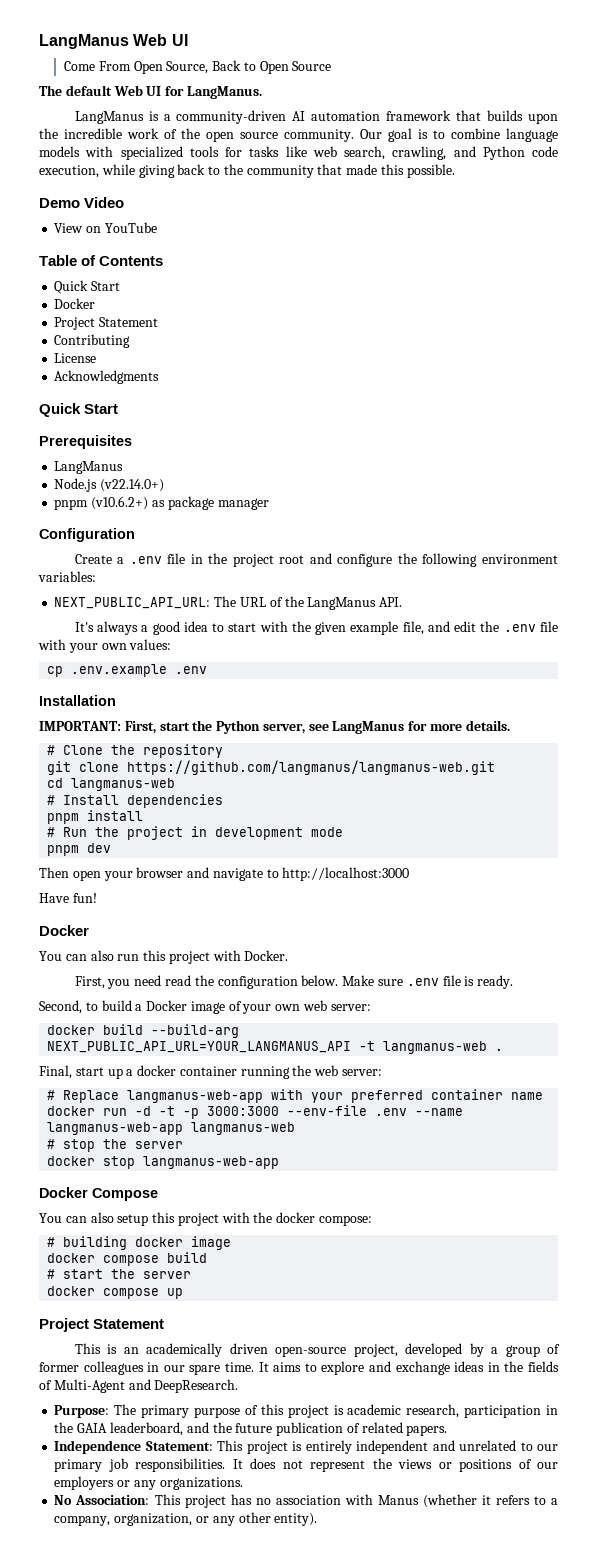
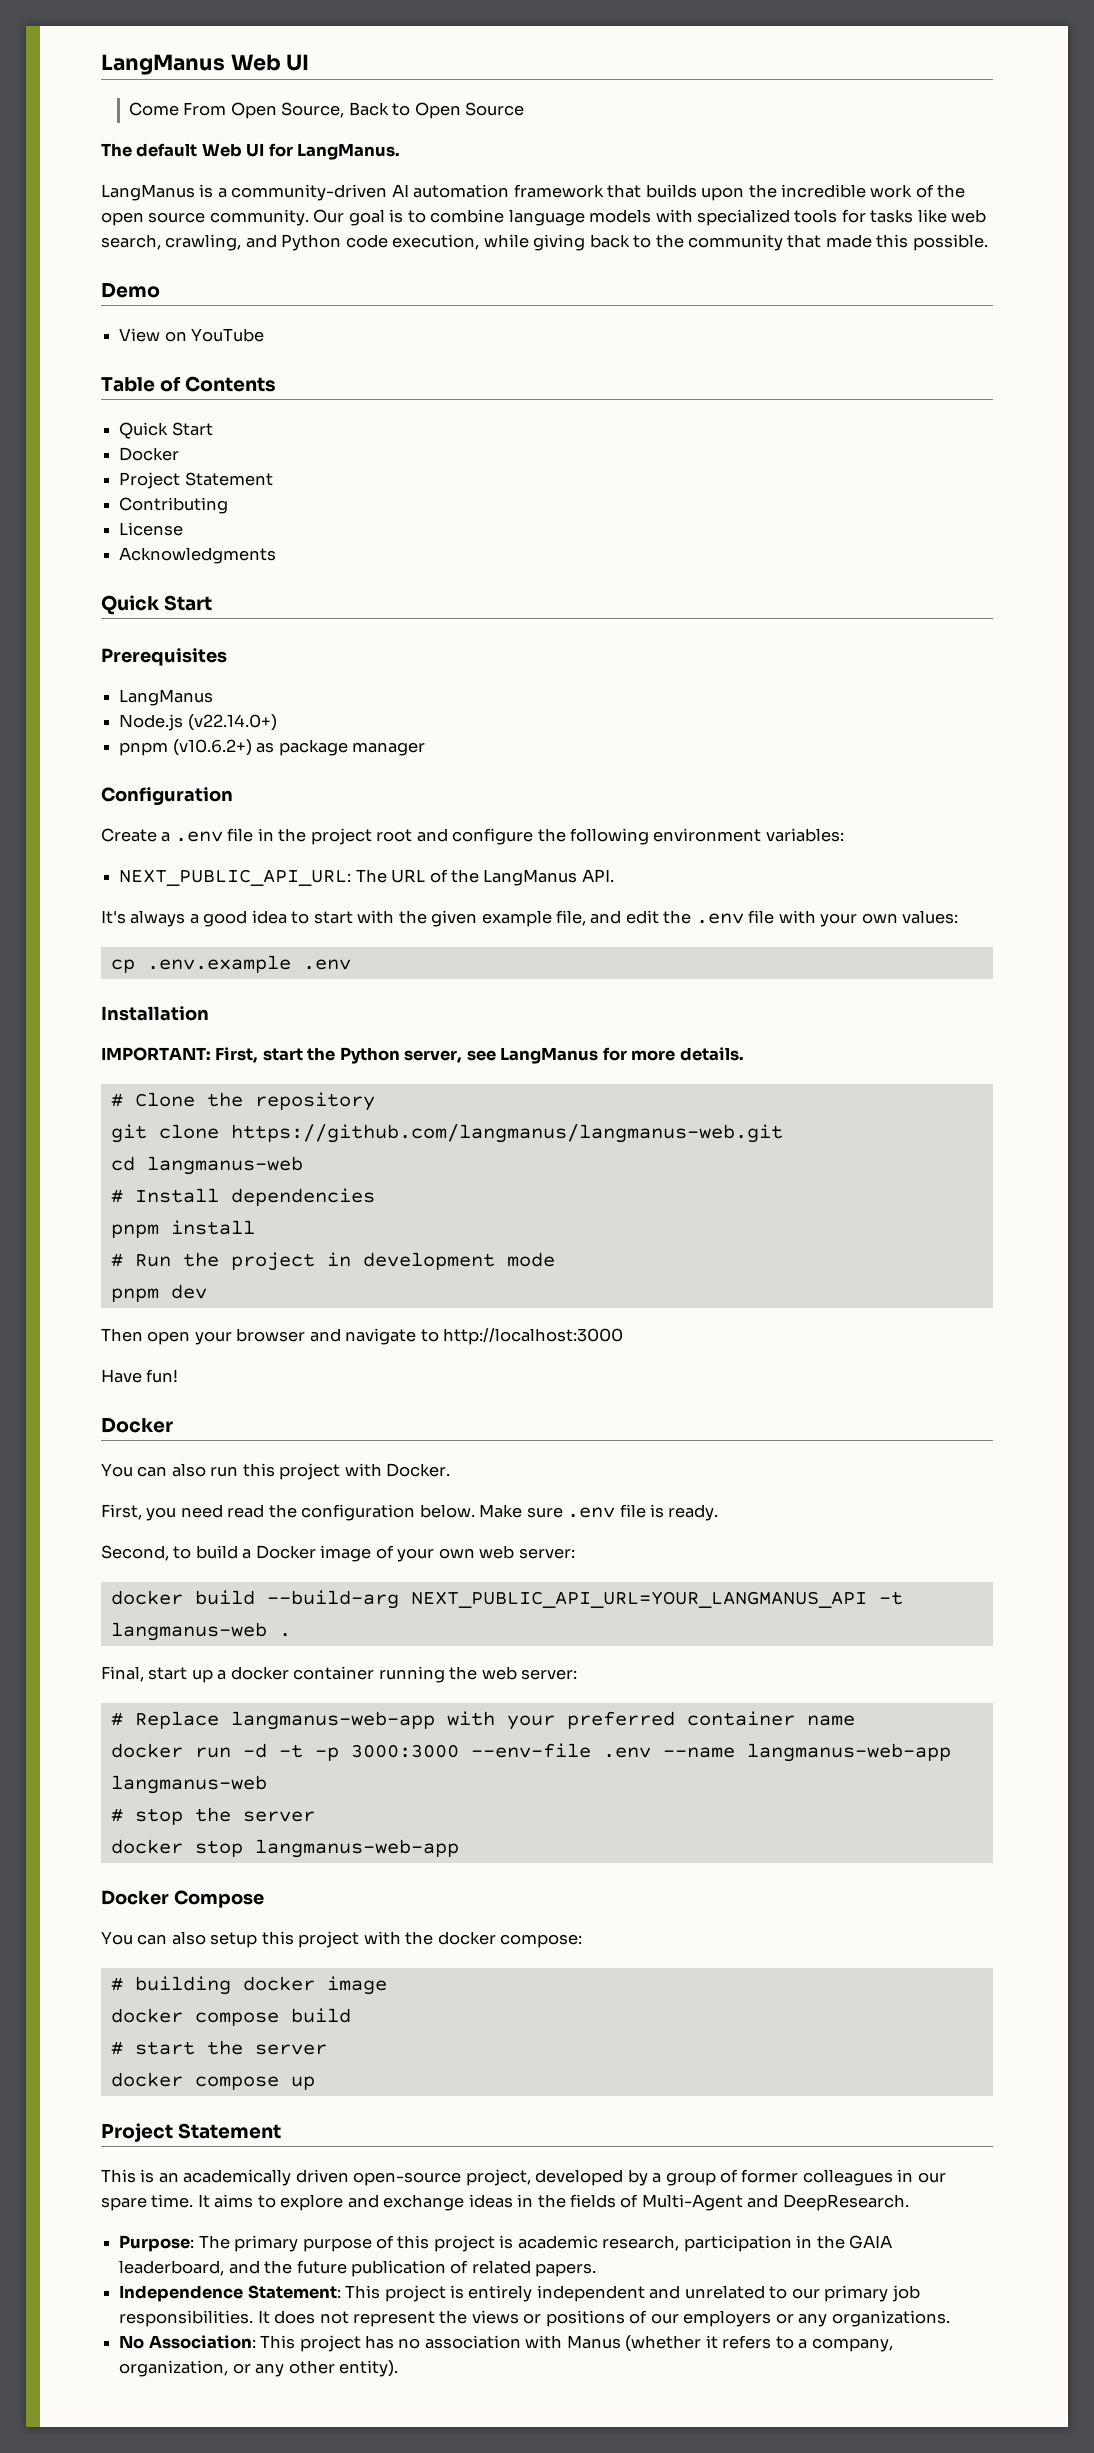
- Demo Video
+ Demo

